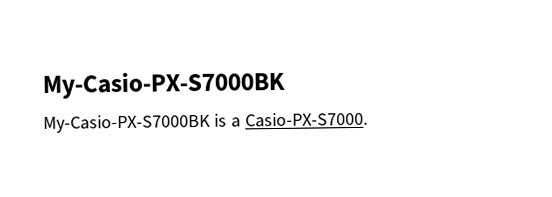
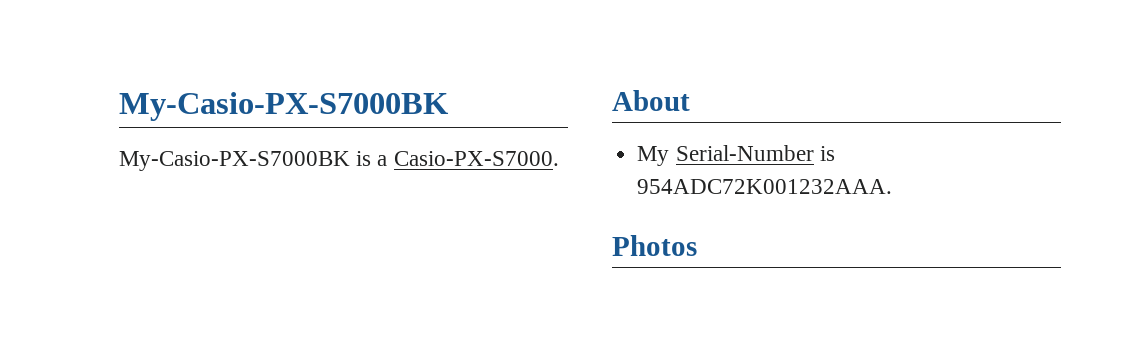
+ About
+ My Serial-Number is 954ADC72K001232AAA.
+ Photos

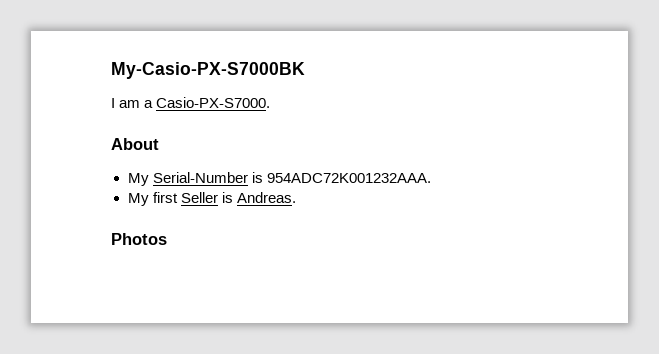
- My-Casio-PX-S7000BK is a Casio-PX-S7000.
+ I am a Casio-PX-S7000.
+ My first Seller is Andreas.

